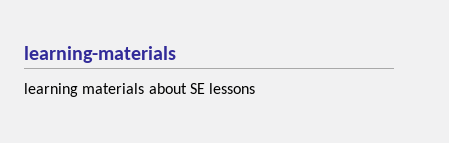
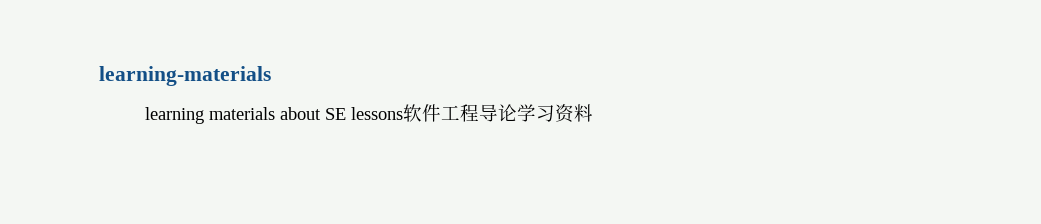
- learning materials about SE lessons
+ learning materials about SE lessons软件工程导论学习资料

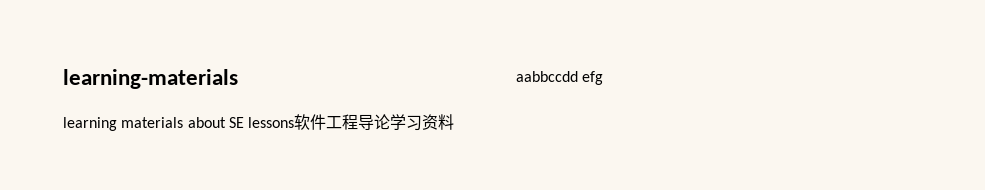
- learning materials about SE lessons软件工程导论学习资料
+ learning materials about SE lessons软件工程导论学习资料aabbccdd efg

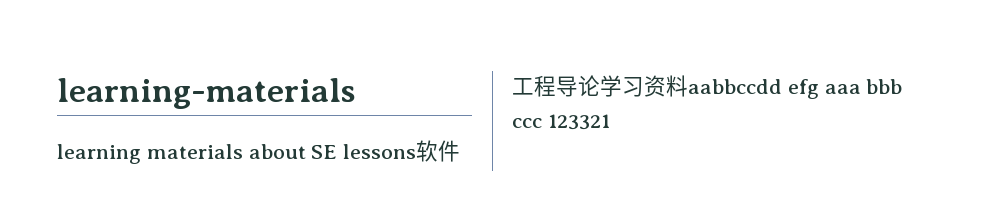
- learning materials about SE lessons软件工程导论学习资料aabbccdd efg
+ learning materials about SE lessons软件工程导论学习资料aabbccdd efg aaa bbb ccc 123321

